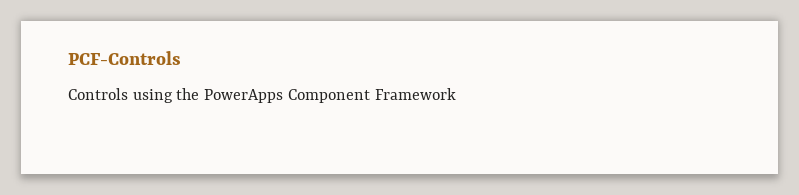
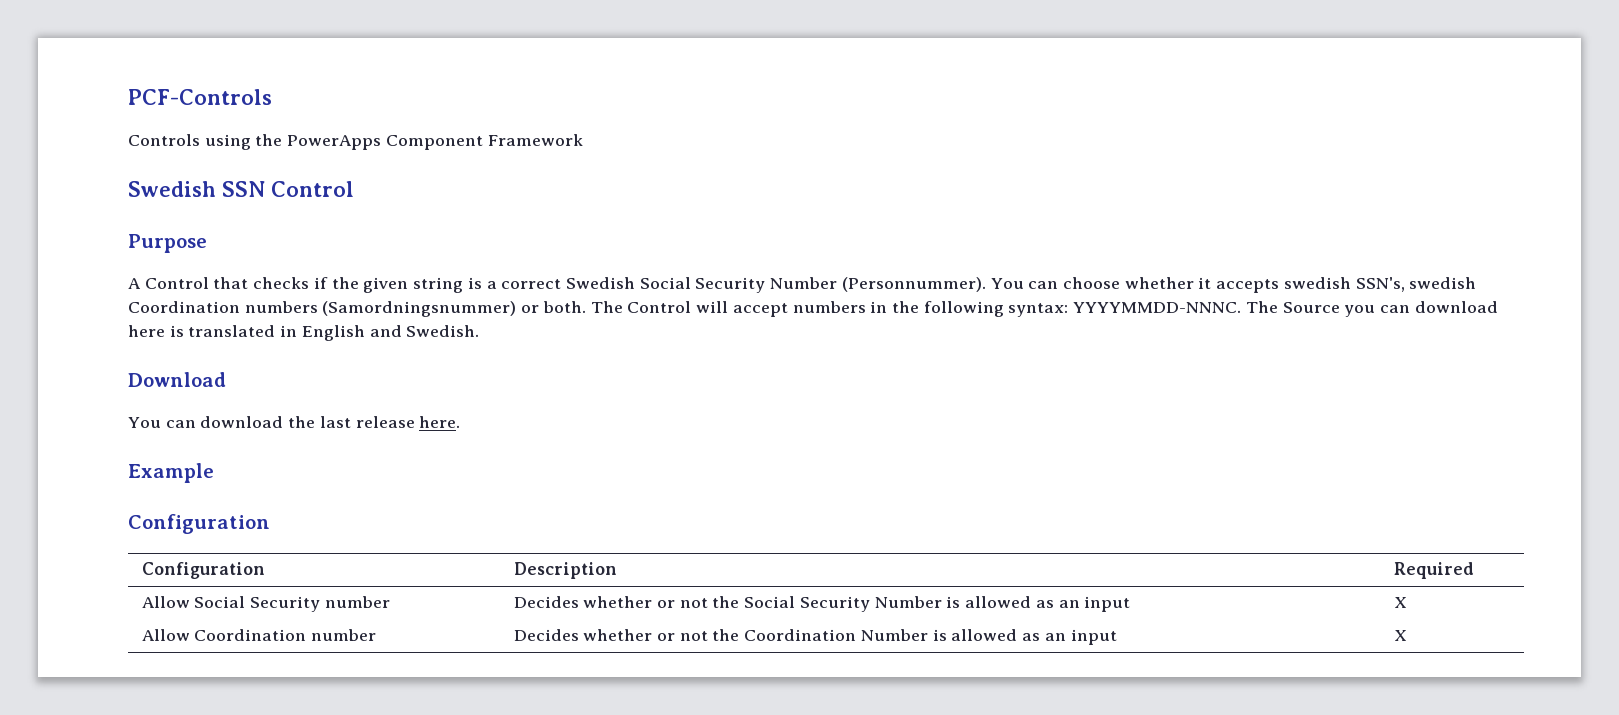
+ Swedish SSN Control
+ Purpose
+ A Control that checks if the given string is a correct Swedish Social Security Number (Personnummer). You can choose whether it accepts swedish SSN's, swedish Coordination numbers (Samordningsnummer) or both. The Control will accept numbers in the following syntax: YYYYMMDD-NNNC. The Source you can download here is translated in English and Swedish.
+ Download
+ You can download the last release here.
+ Example
+ Configuration
+ Configuration | Description | Required
+ Allow Social Security number | Decides whether or not the Social Security Number is allowed as an input | X
+ Allow Coordination number | Decides whether or not the Coordination Number is allowed as an input | X

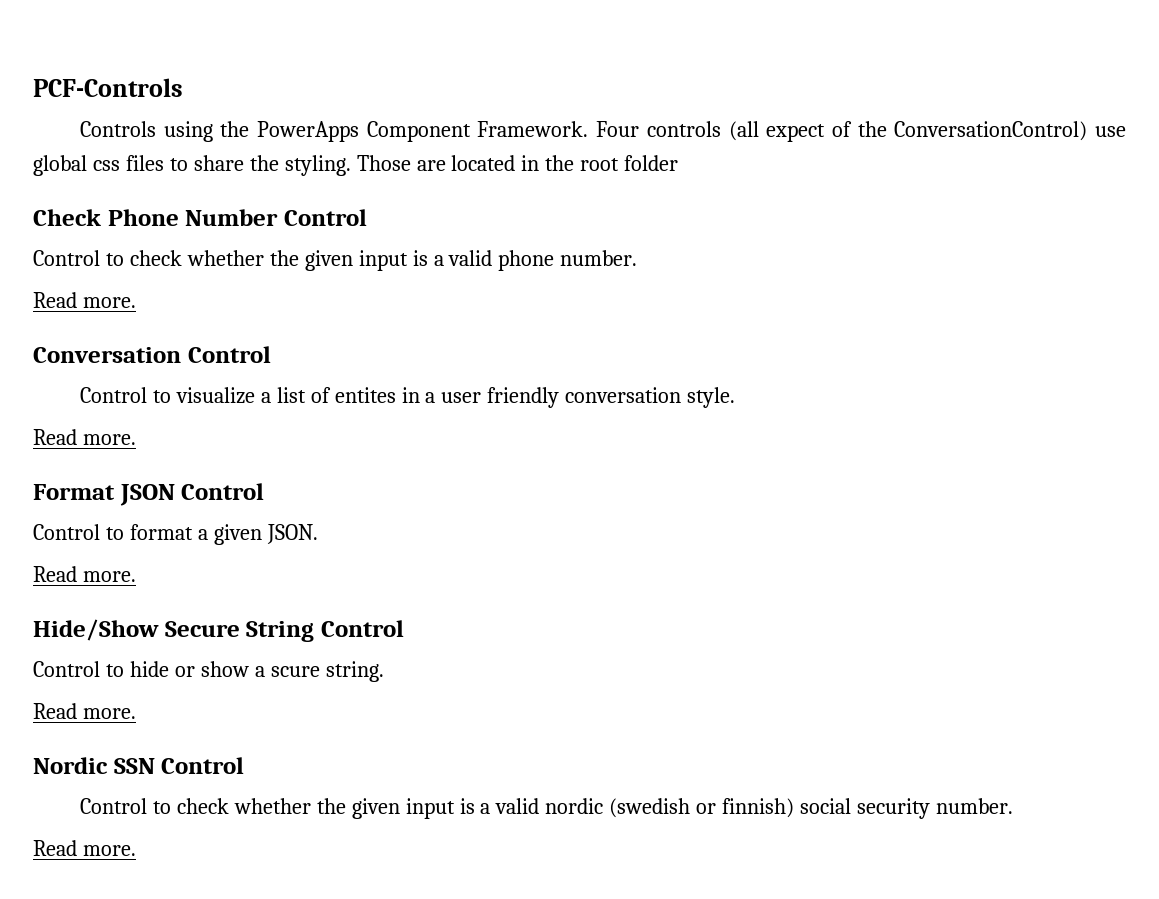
- Controls using the PowerApps Component Framework
- Swedish SSN Control
- Purpose
- A Control that checks if the given string is a correct Swedish Social Security Number (Personnummer). You can choose whether it accepts swedish SSN's, swedish Coordination numbers (Samordningsnummer) or both. The Control will accept numbers in the following syntax: YYYYMMDD-NNNC. The Source you can download here is translated in English and Swedish.
- Download
- You can download the last release here.
- Example
- Configuration
- Configuration | Description | Required
- Allow Social Security number | Decides whether or not the Social Security Number is allowed as an input | X
- Allow Coordination number | Decides whether or not the Coordination Number is allowed as an input | X
+ Controls using the PowerApps Component Framework. Four controls (all expect of the ConversationControl) use global css files to share the styling. Those are located in the root folder
+ Check Phone Number Control
+ Control to check whether the given input is a valid phone number.
+ Read more.
+ Conversation Control
+ Control to visualize a list of entites in a user friendly conversation style.
+ Read more.
+ Format JSON Control
+ Control to format a given JSON.
+ Read more.
+ Hide/Show Secure String Control
+ Control to hide or show a scure string.
+ Read more.
+ Nordic SSN Control
+ Control to check whether the given input is a valid nordic (swedish or finnish) social security number.
+ Read more.

